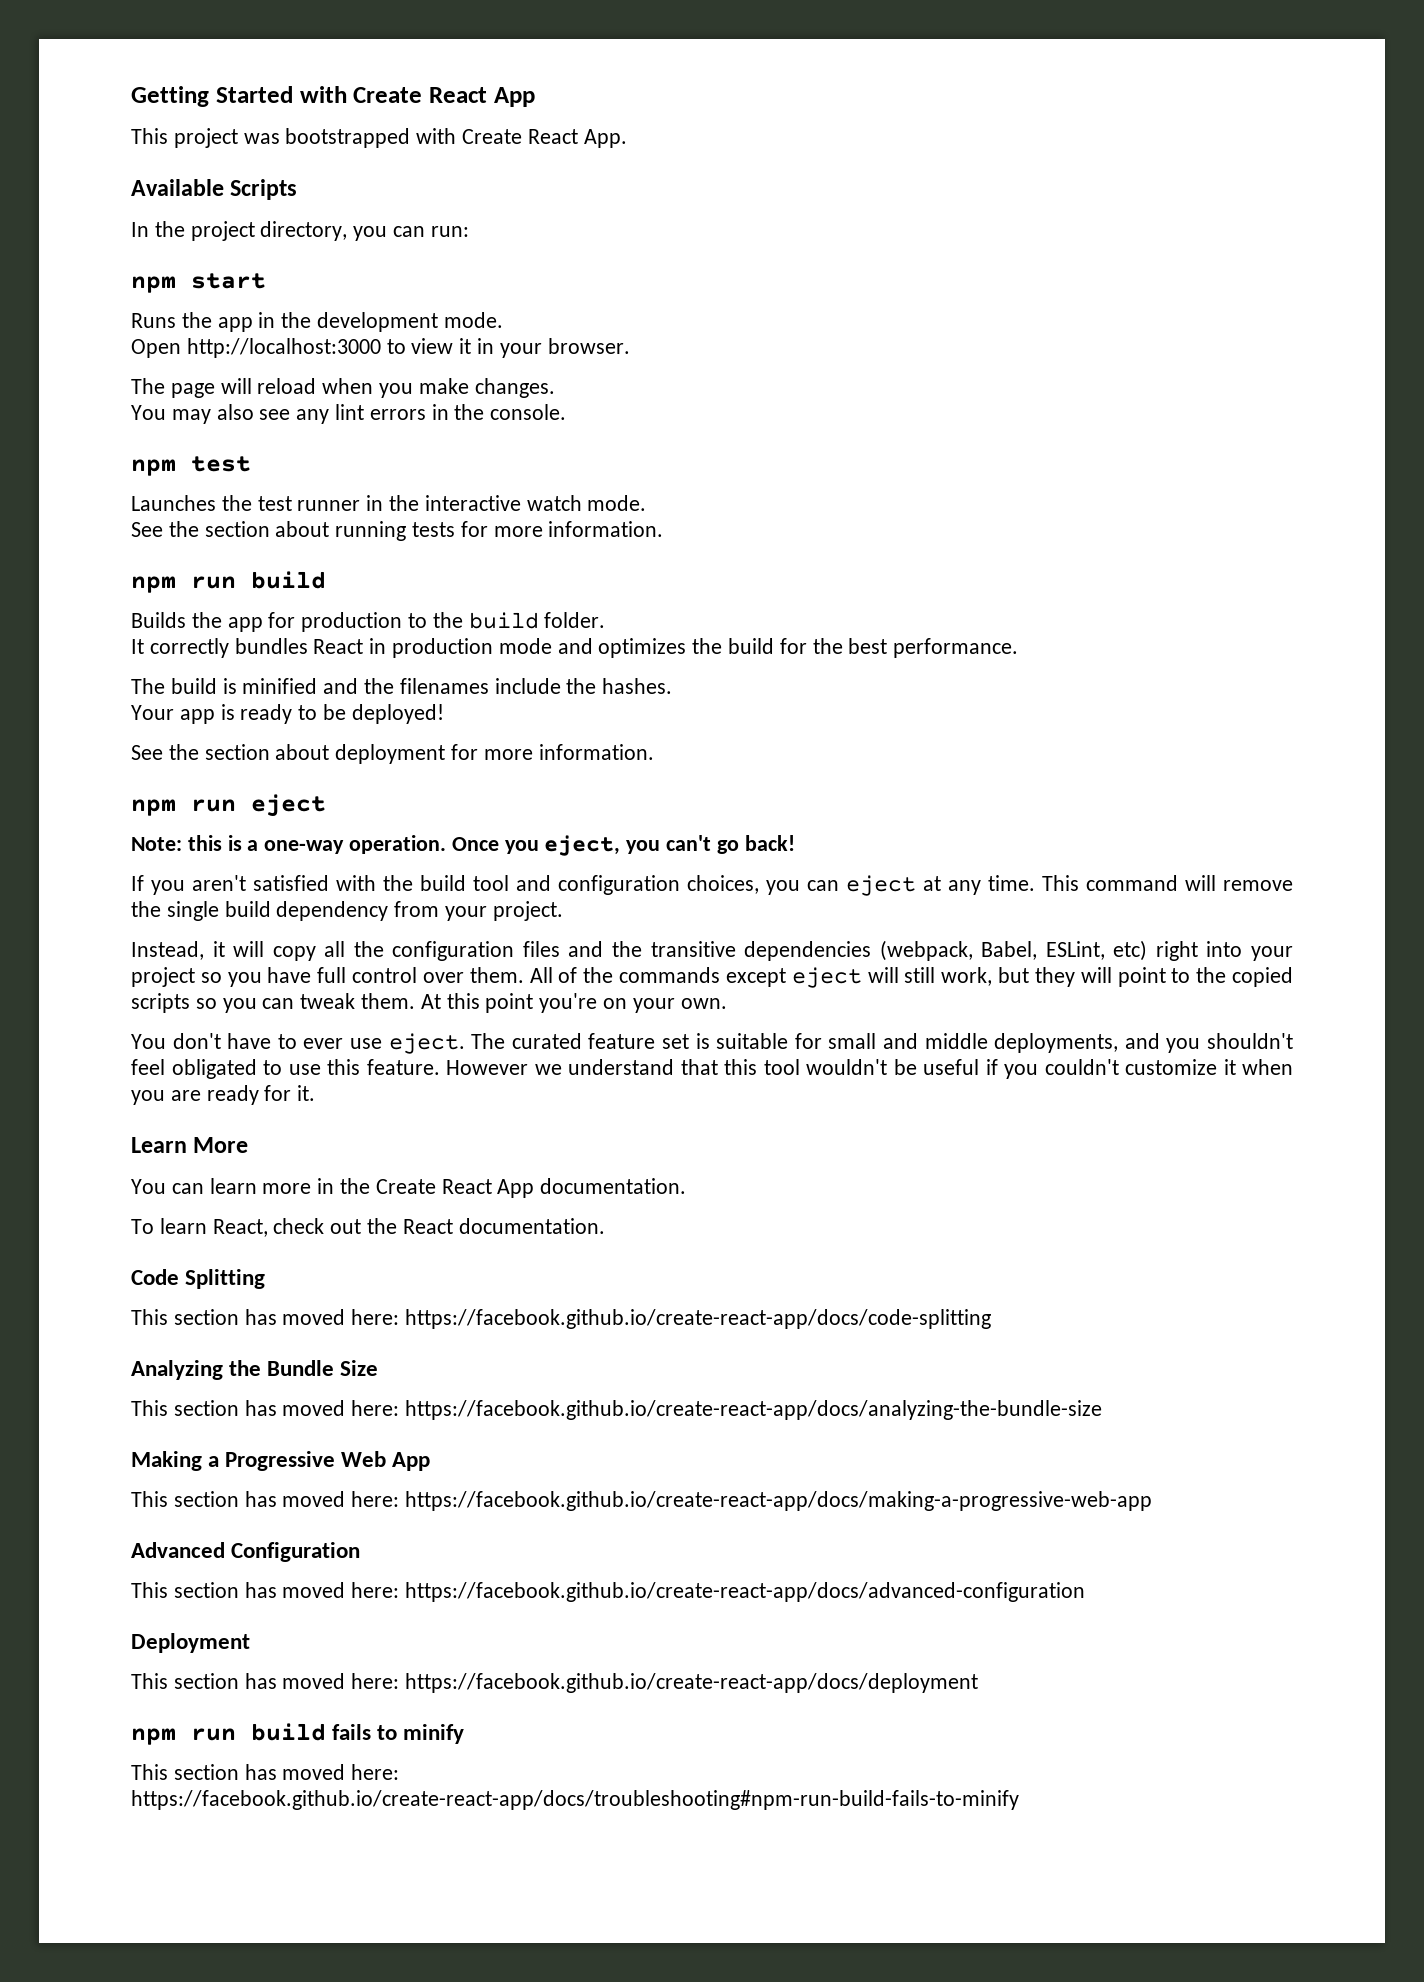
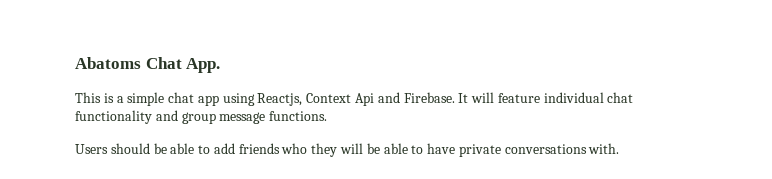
- Getting Started with Create React App
- This project was bootstrapped with Create React App.
- Available Scripts
- In the project directory, you can run:
- npm start
- Runs the app in the development mode.
- Open http://localhost:3000 to view it in your browser.
- The page will reload when you make changes.
- You may also see any lint errors in the console.
- npm test
- Launches the test runner in the interactive watch mode.
- See the section about running tests for more information.
- npm run build
- Builds the app for production to the build folder.
- It correctly bundles React in production mode and optimizes the build for the best performance.
- The build is minified and the filenames include the hashes.
- Your app is ready to be deployed!
- See the section about deployment for more information.
- npm run eject
- Note: this is a one-way operation. Once you eject, you can't go back!
- If you aren't satisfied with the build tool and configuration choices, you can eject at any time. This command will remove the single build dependency from your project.
- Instead, it will copy all the configuration files and the transitive dependencies (webpack, Babel, ESLint, etc) right into your project so you have full control over them. All of the commands except eject will still work, but they will point to the copied scripts so you can tweak them. At this point you're on your own.
- You don't have to ever use eject. The curated feature set is suitable for small and middle deployments, and you shouldn't feel obligated to use this feature. However we understand that this tool wouldn't be useful if you couldn't customize it when you are ready for it.
- Learn More
- You can learn more in the Create React App documentation.
- To learn React, check out the React documentation.
- Code Splitting
- This section has moved here: https://facebook.github.io/create-react-app/docs/code-splitting
- Analyzing the Bundle Size
- This section has moved here: https://facebook.github.io/create-react-app/docs/analyzing-the-bundle-size
- Making a Progressive Web App
- This section has moved here: https://facebook.github.io/create-react-app/docs/making-a-progressive-web-app
- Advanced Configuration
- This section has moved here: https://facebook.github.io/create-react-app/docs/advanced-configuration
- Deployment
- This section has moved here: https://facebook.github.io/create-react-app/docs/deployment
- npm run build fails to minify
- This section has moved here: https://facebook.github.io/create-react-app/docs/troubleshooting#npm-run-build-fails-to-minify
+ Abatoms Chat App.
+ This is a simple chat app using Reactjs, Context Api and Firebase. It will feature individual chat functionality and group message functions.
+ Users should be able to add friends who they will be able to have private conversations with.

